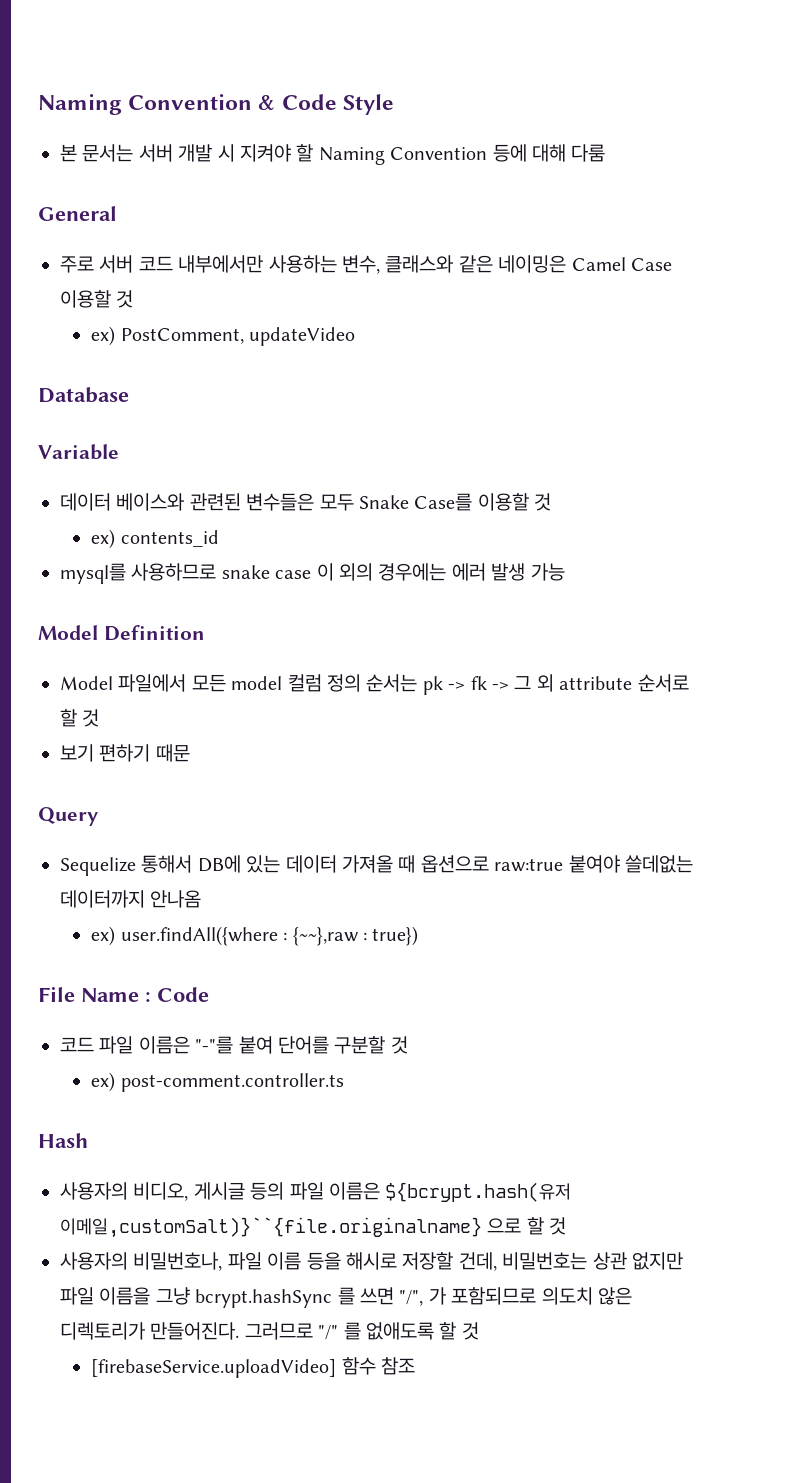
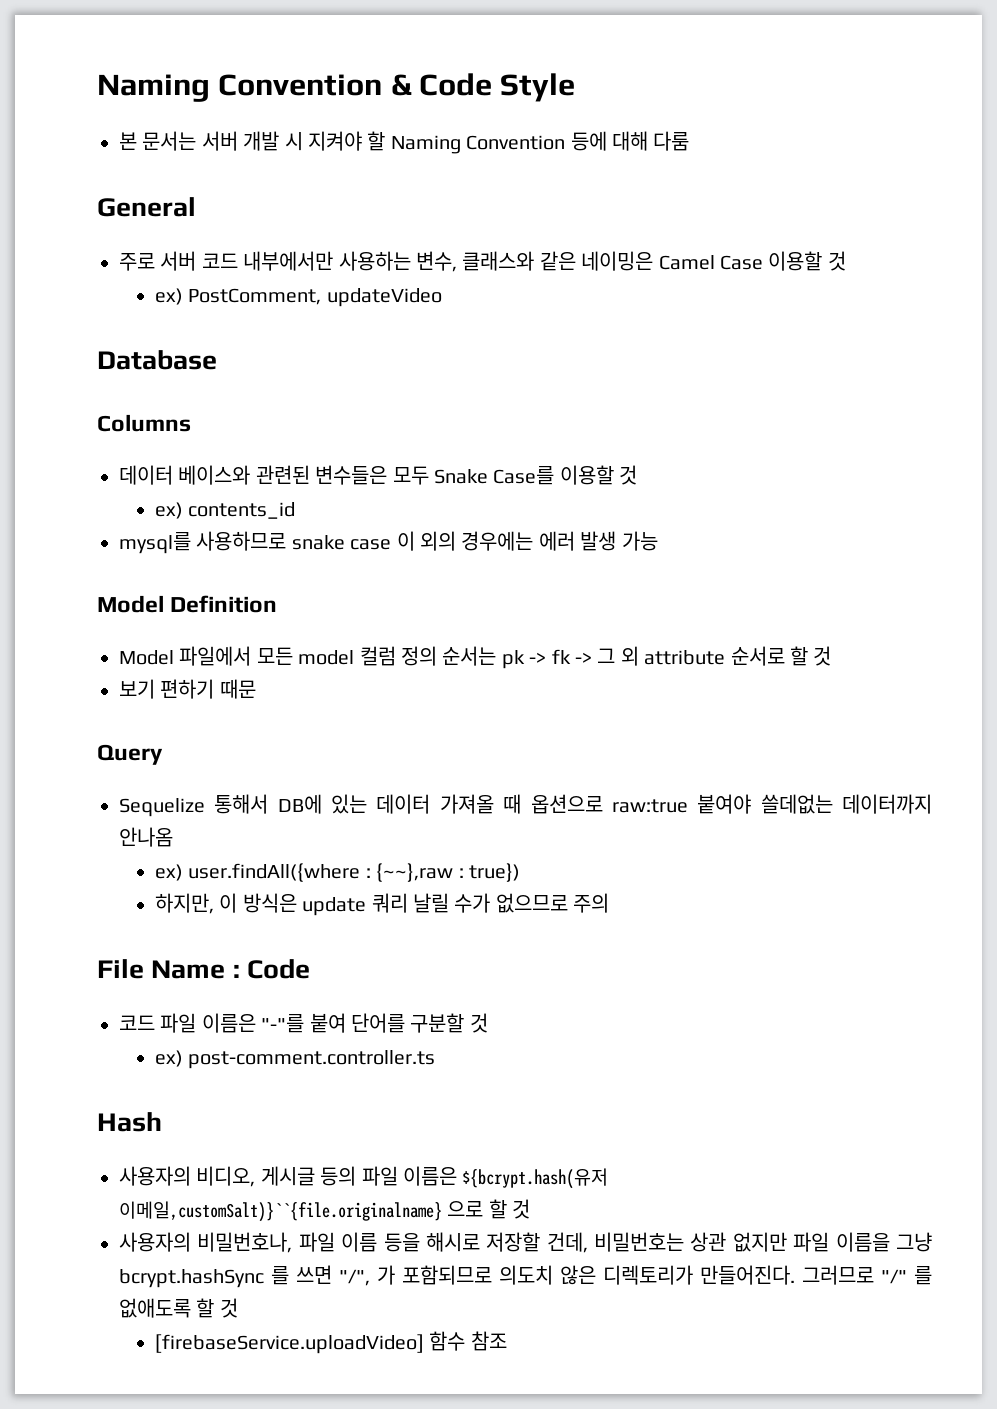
- Variable
+ Columns
+ 하지만, 이 방식은 update 쿼리 날릴 수가 없으므로 주의

